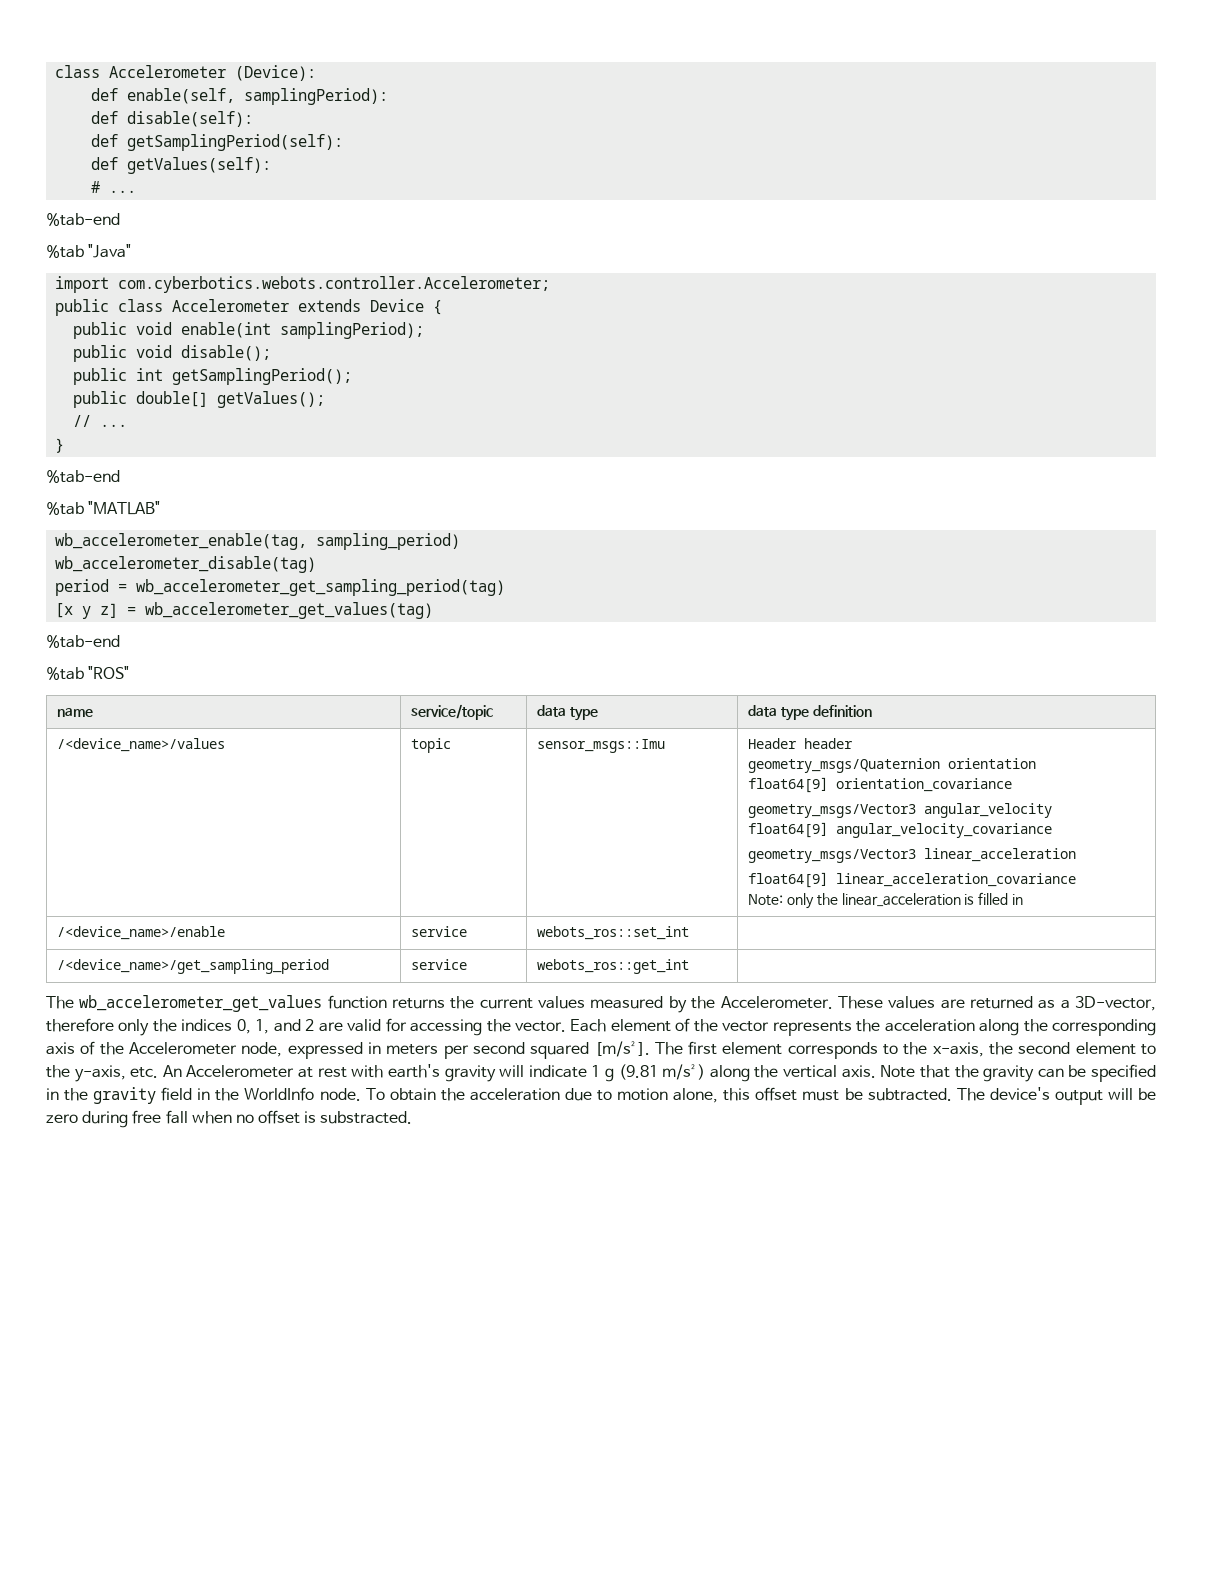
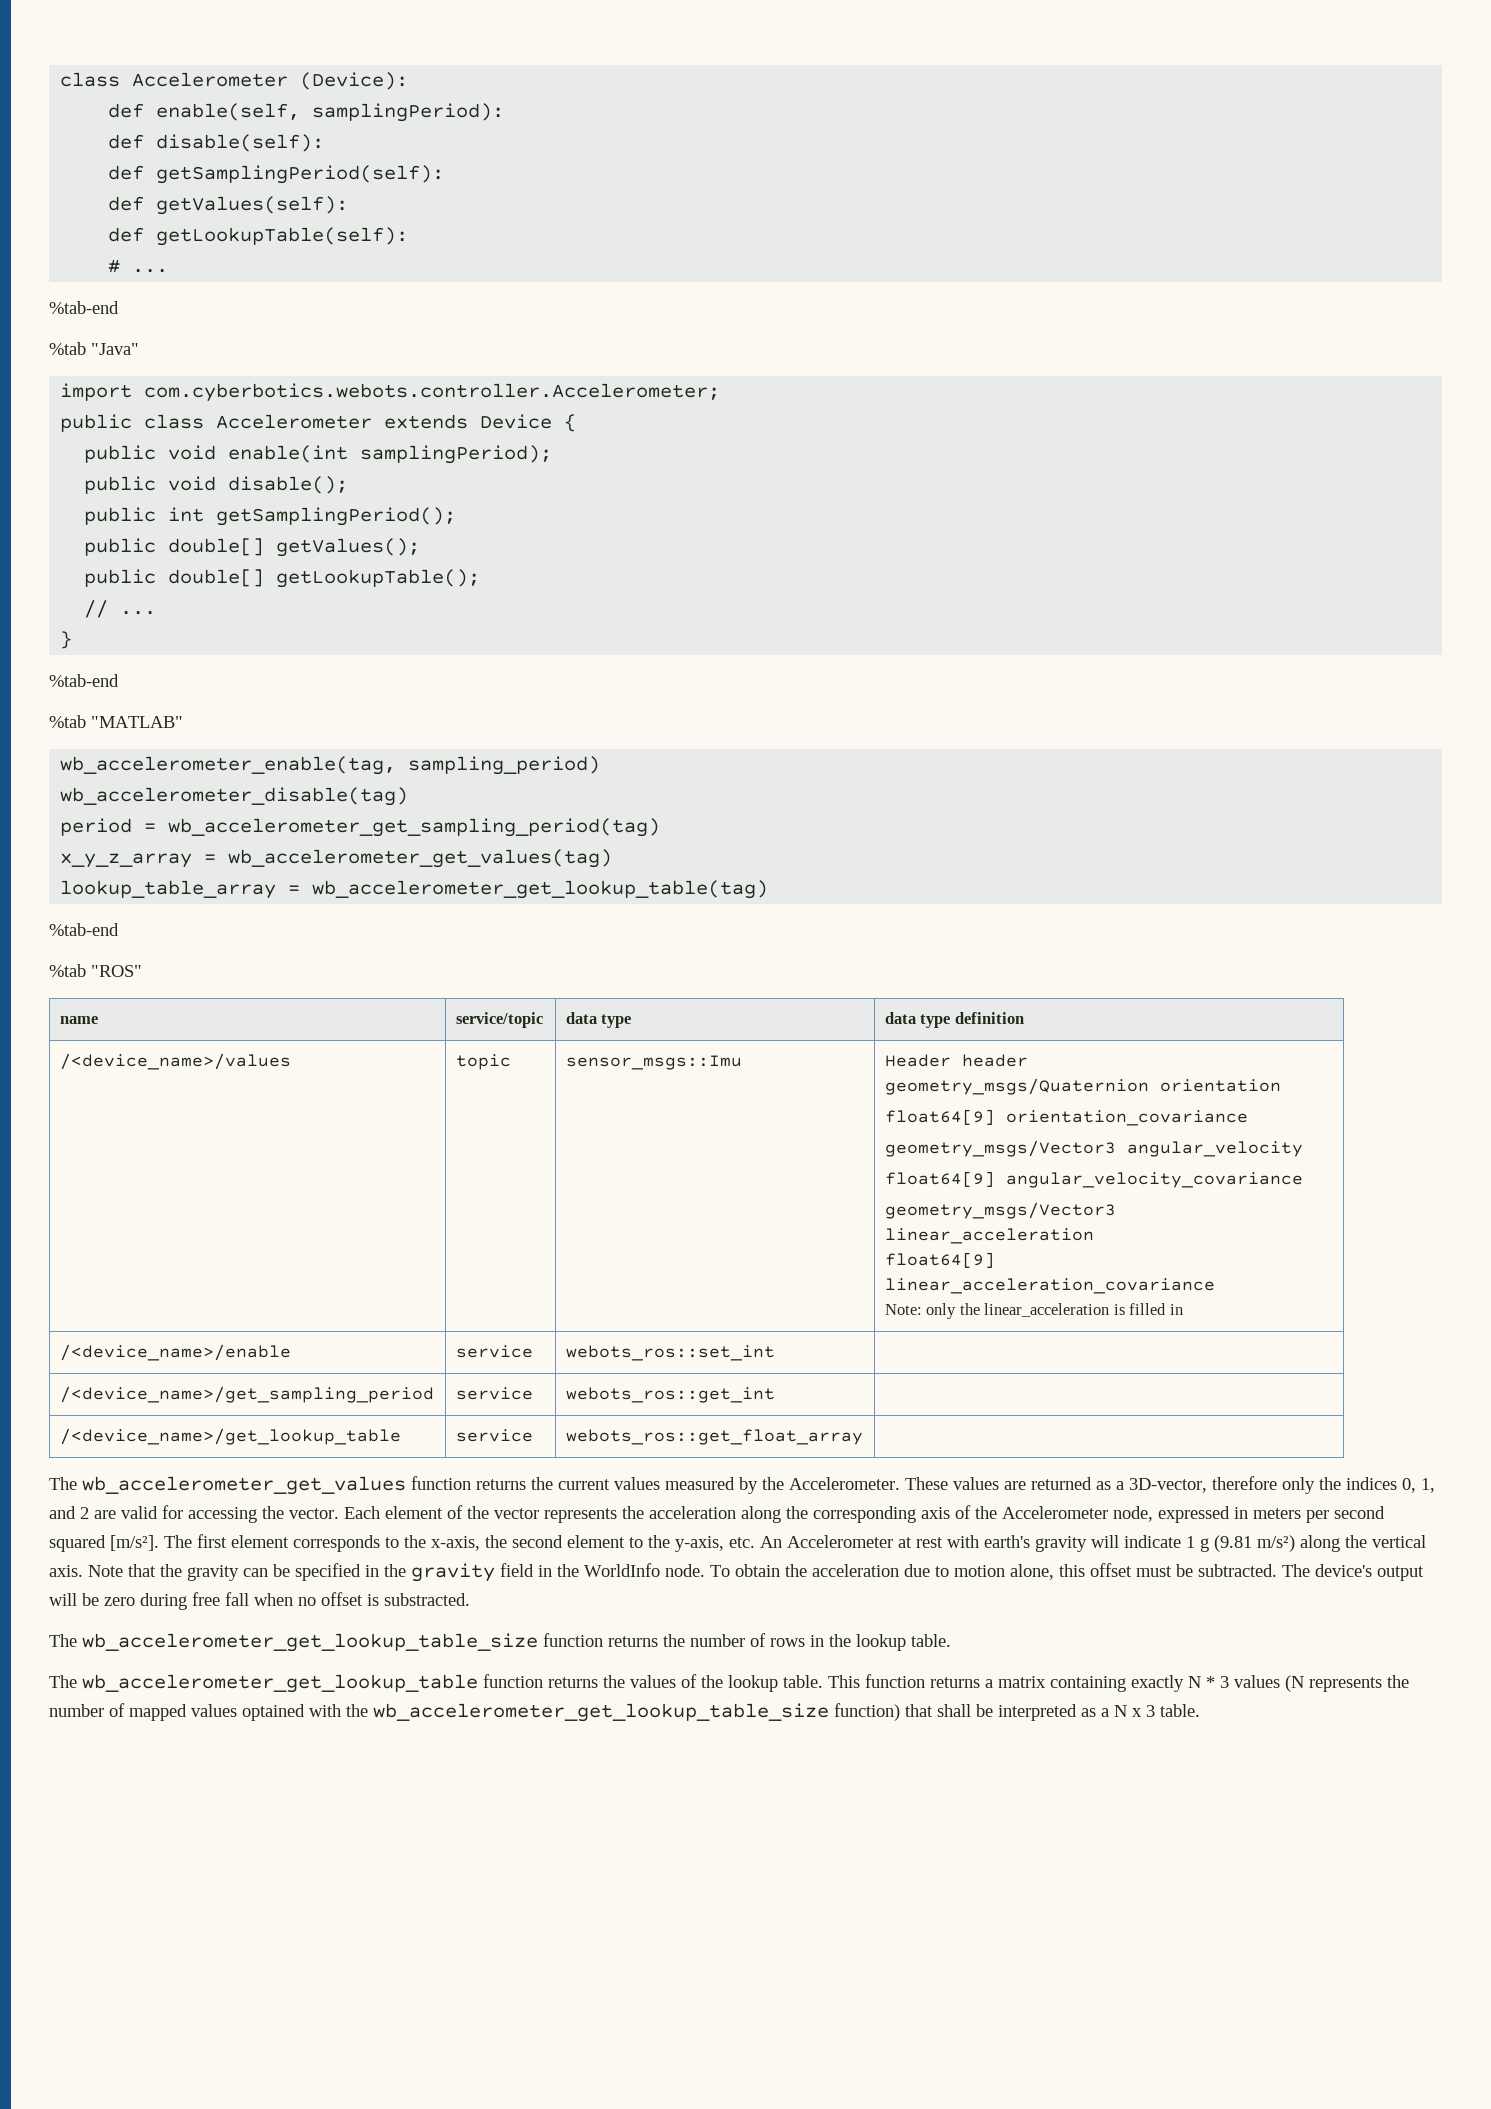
+ def getLookupTable(self):
+ public double[] getLookupTable();
- [x y z] = wb_accelerometer_get_values(tag)
+ x_y_z_array = wb_accelerometer_get_values(tag)
+ lookup_table_array = wb_accelerometer_get_lookup_table(tag)
+ /<device_name>/get_lookup_table | service | webots_ros::get_float_array |
+ The wb_accelerometer_get_lookup_table_size function returns the number of rows in the lookup table.
+ The wb_accelerometer_get_lookup_table function returns the values of the lookup table. This function returns a matrix containing exactly N * 3 values (N represents the number of mapped values optained with the wb_accelerometer_get_lookup_table_size function) that shall be interpreted as a N x 3 table.

